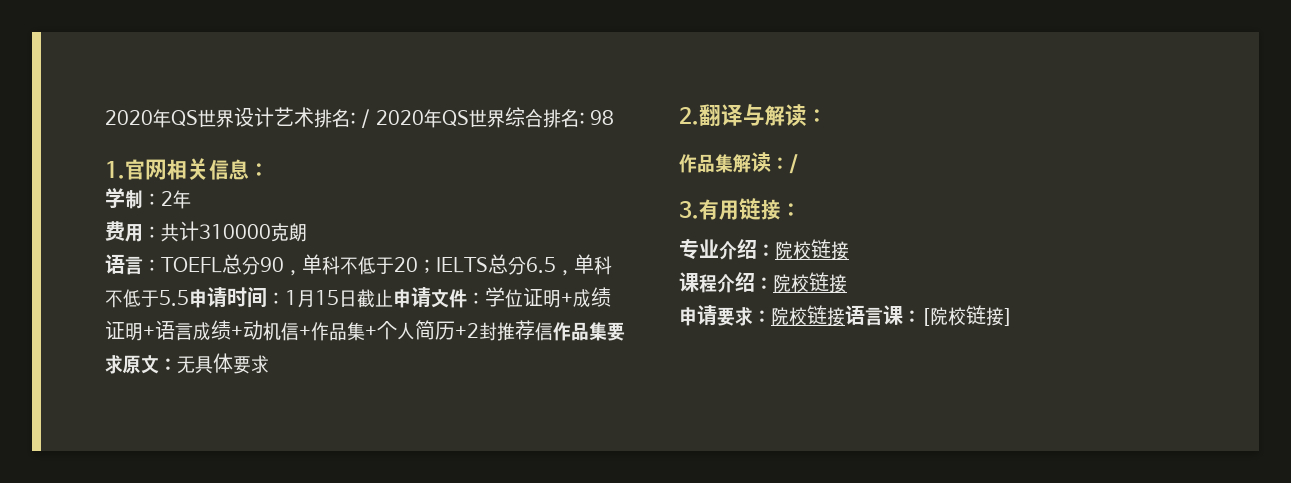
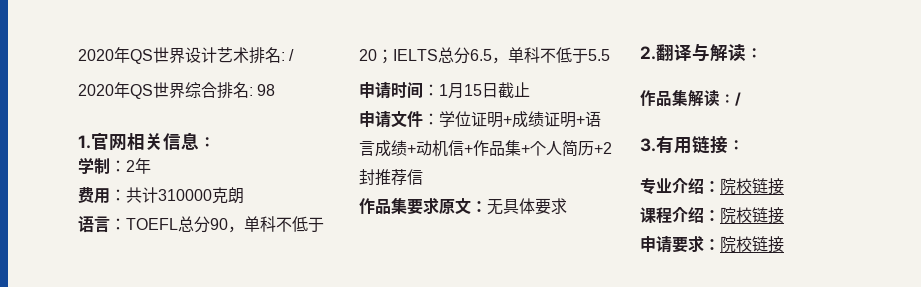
- 2020年QS世界设计艺术排名: / 2020年QS世界综合排名: 98
+ 2020年QS世界设计艺术排名: /
+ 2020年QS世界综合排名: 98
- 语言：TOEFL总分90，单科不低于20；IELTS总分6.5，单科不低于5.5申请时间：1月15日截止申请文件：学位证明+成绩证明+语言成绩+动机信+作品集+个人简历+2封推荐信作品集要求原文：无具体要求
+ 语言：TOEFL总分90，单科不低于20；IELTS总分6.5，单科不低于5.5
+ 申请时间：1月15日截止
+ 申请文件：学位证明+成绩证明+语言成绩+动机信+作品集+个人简历+2封推荐信
+ 作品集要求原文：无具体要求
- 申请要求：院校链接语言课：[院校链接]
+ 申请要求：院校链接

